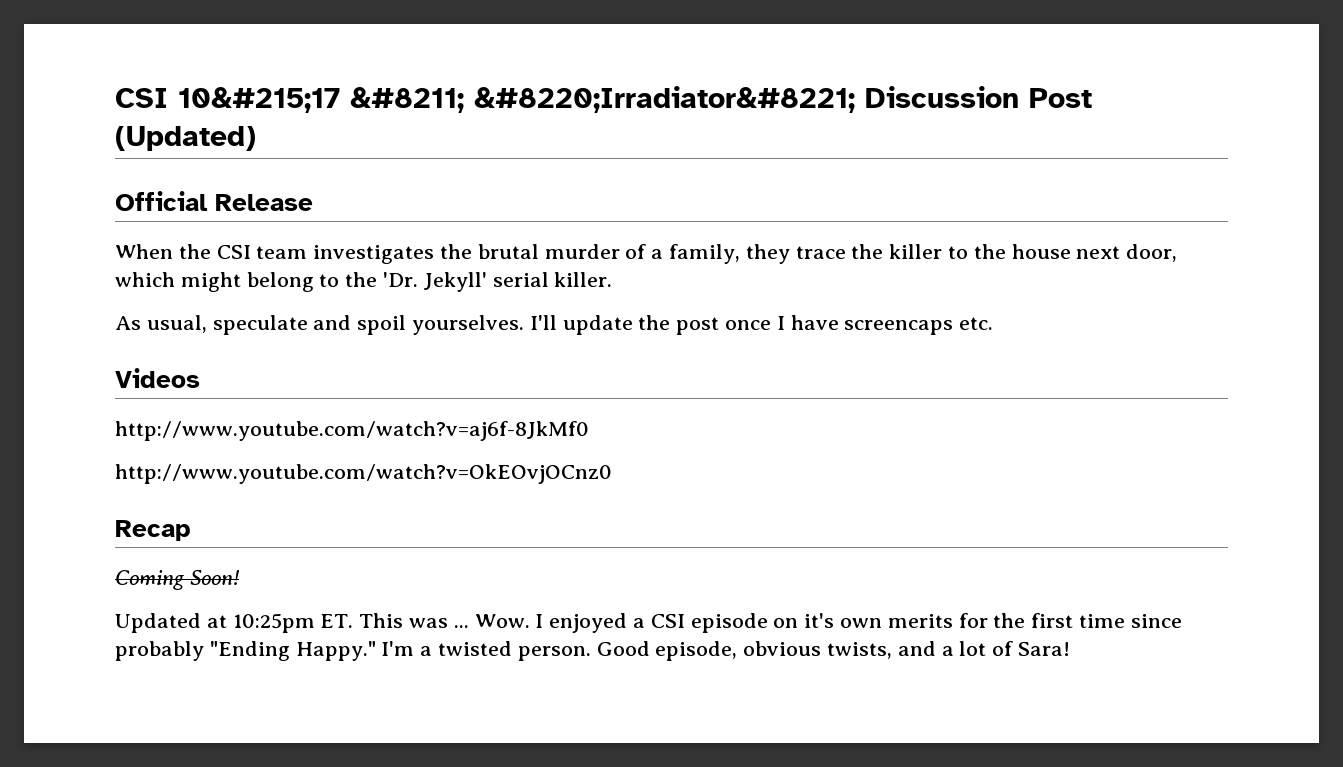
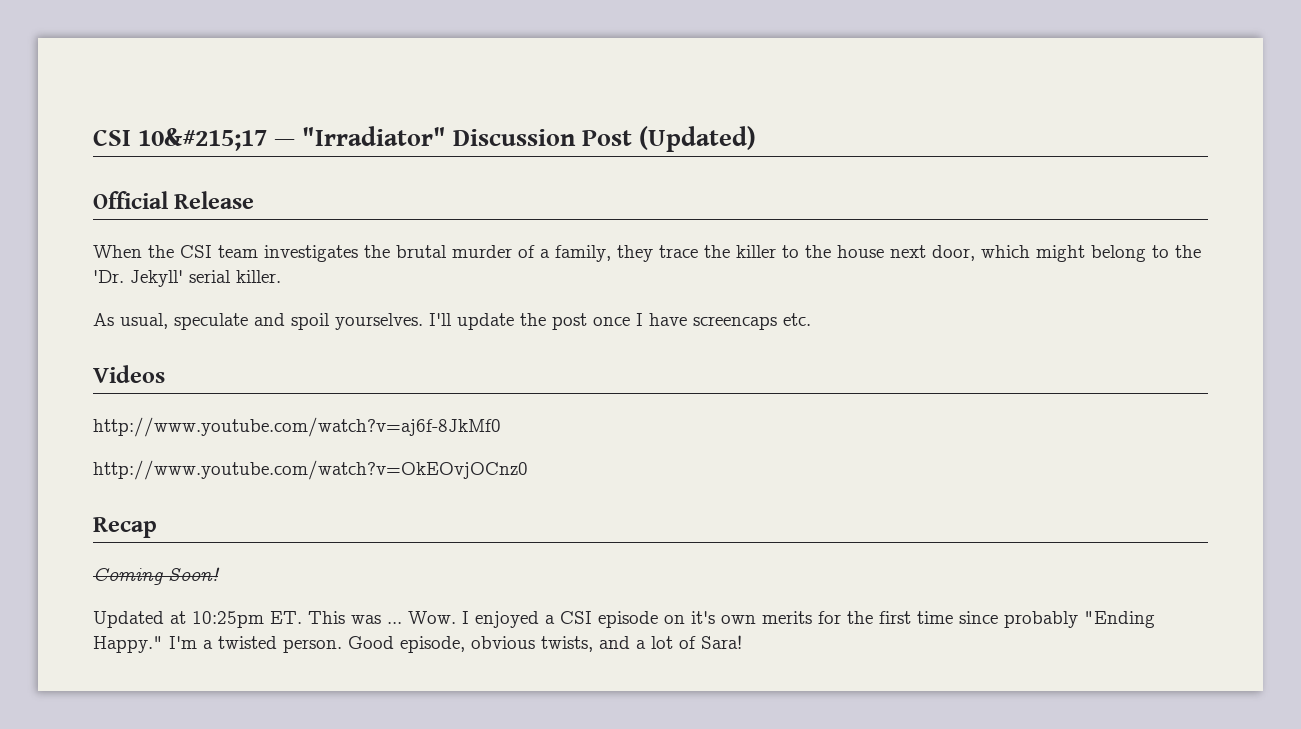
- CSI 10&#215;17 &#8211; &#8220;Irradiator&#8221; Discussion Post (Updated)
+ CSI 10&#215;17 — "Irradiator" Discussion Post (Updated)

